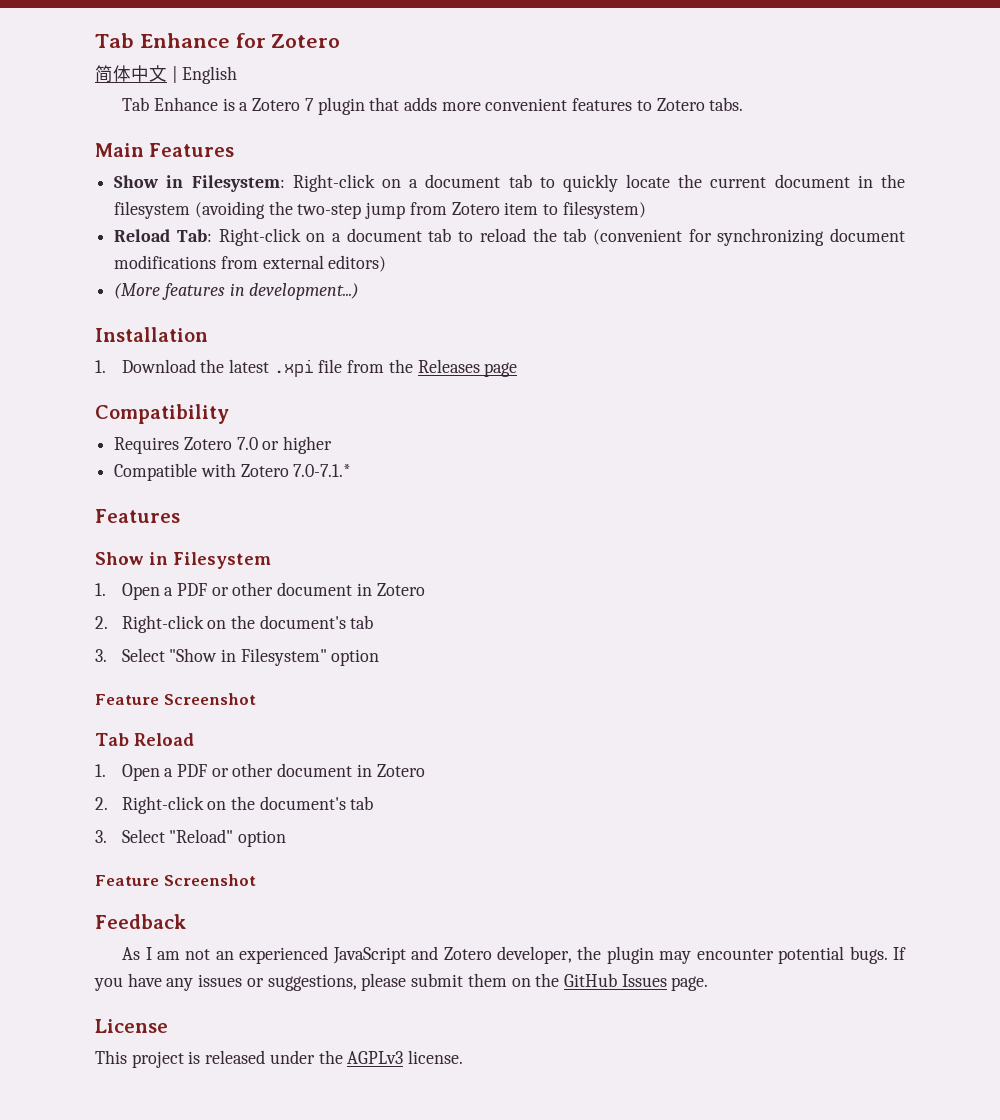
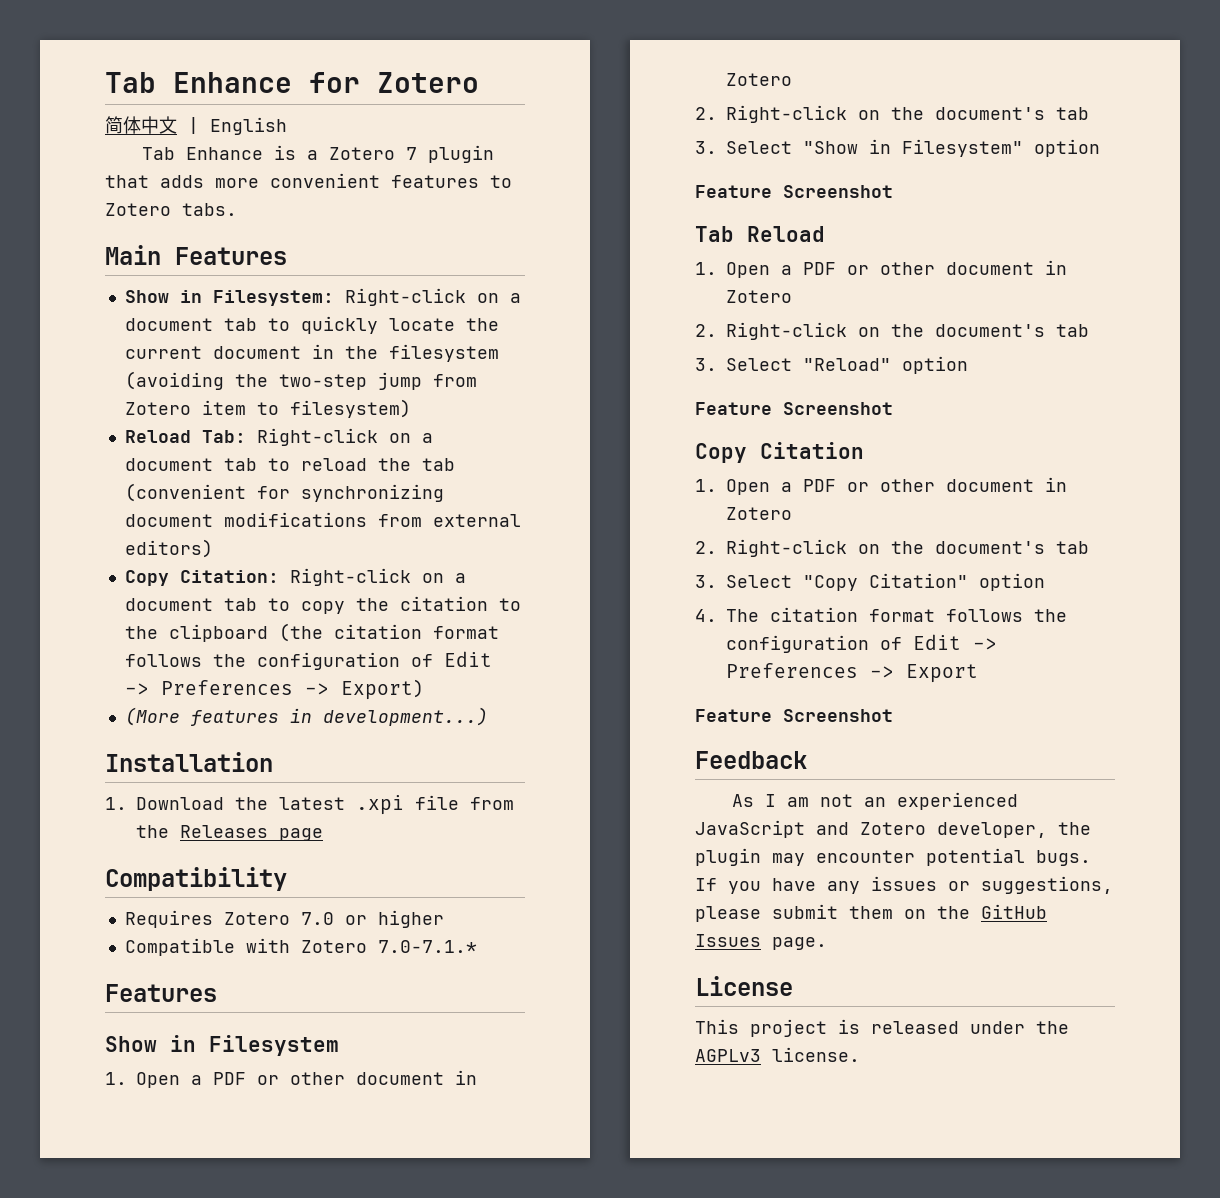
+ Copy Citation: Right-click on a document tab to copy the citation to the clipboard (the citation format follows the configuration of Edit -> Preferences -> Export)
+ Copy Citation
+ 1. Open a PDF or other document in Zotero
+ 2. Right-click on the document's tab
+ 3. Select "Copy Citation" option
+ 4. The citation format follows the configuration of Edit -> Preferences -> Export
+ Feature Screenshot

